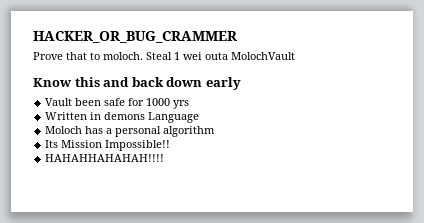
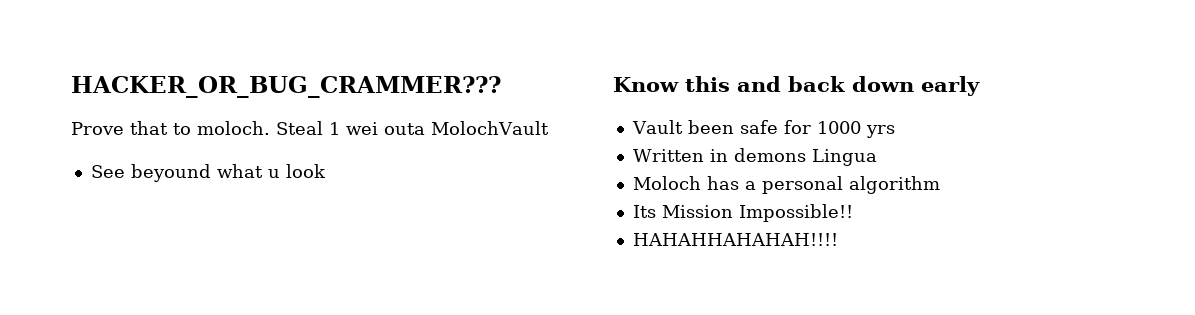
- HACKER_OR_BUG_CRAMMER
+ HACKER_OR_BUG_CRAMMER???
+ See beyound what u look
- Written in demons Language
+ Written in demons Lingua

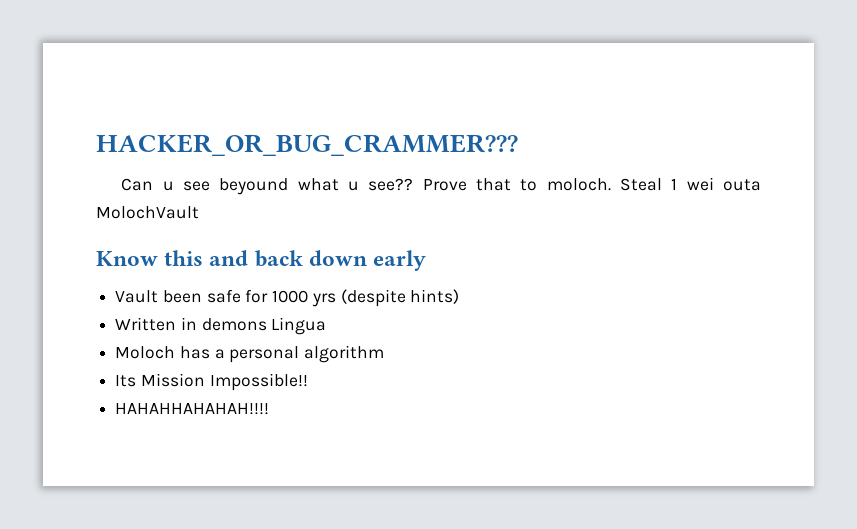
+ Can u see beyound what u see??
- See beyound what u look
- Vault been safe for 1000 yrs
+ Vault been safe for 1000 yrs (despite hints)

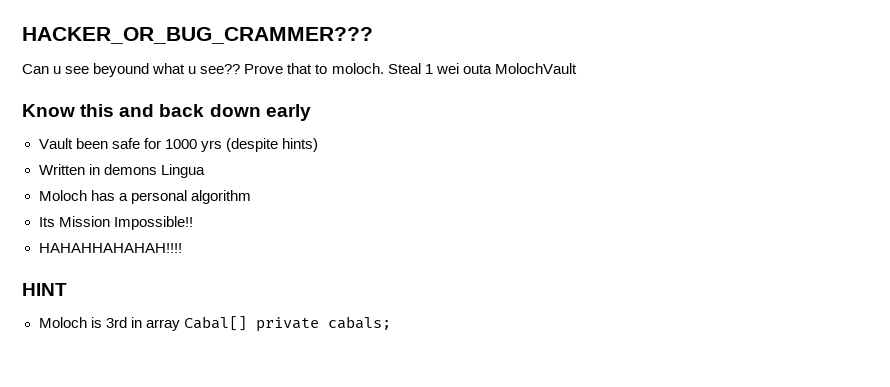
+ HINT
+ Moloch is 3rd in array Cabal[] private cabals;

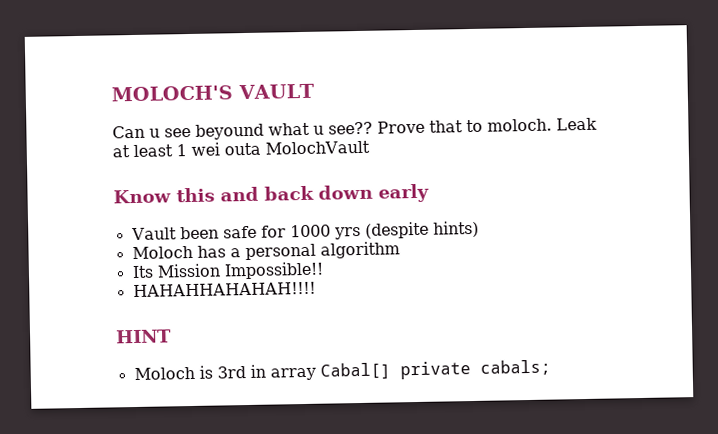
- HACKER_OR_BUG_CRAMMER???
+ MOLOCH'S VAULT
- Steal 1 wei outa MolochVault
+ Leak at least 1 wei outa MolochVault
- Written in demons Lingua

